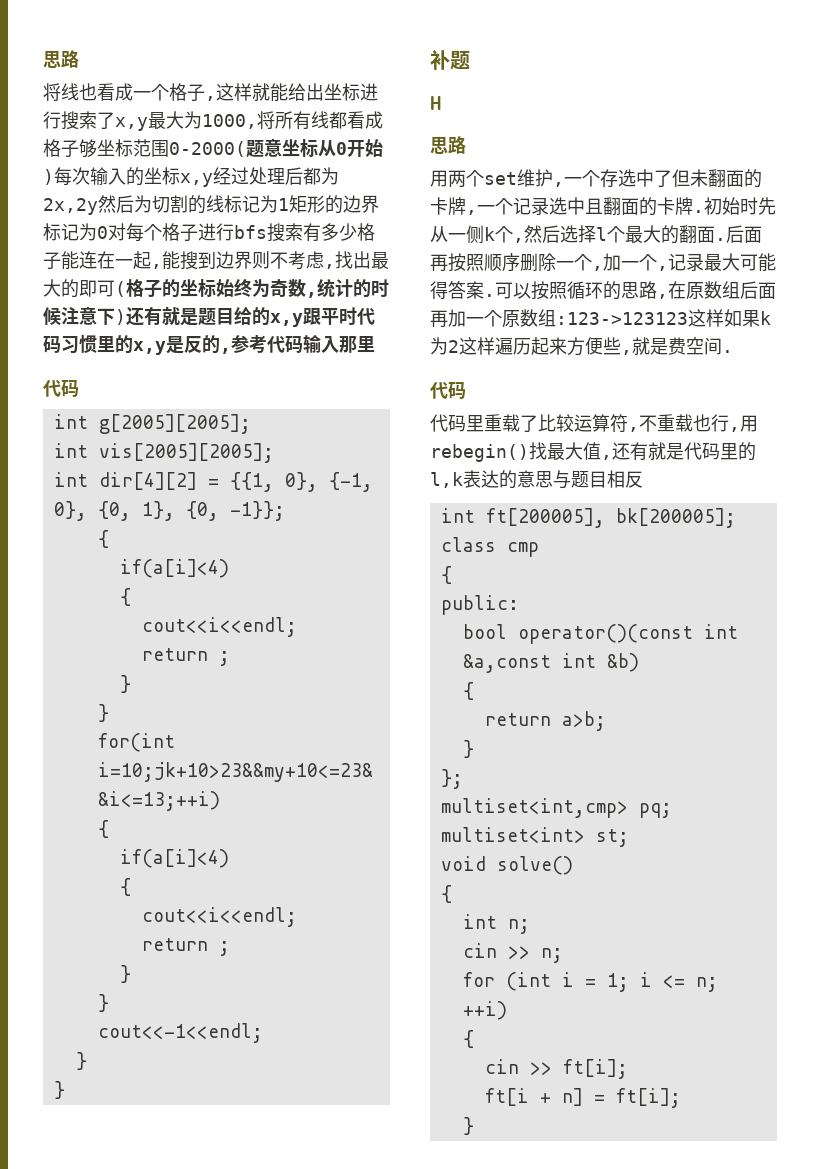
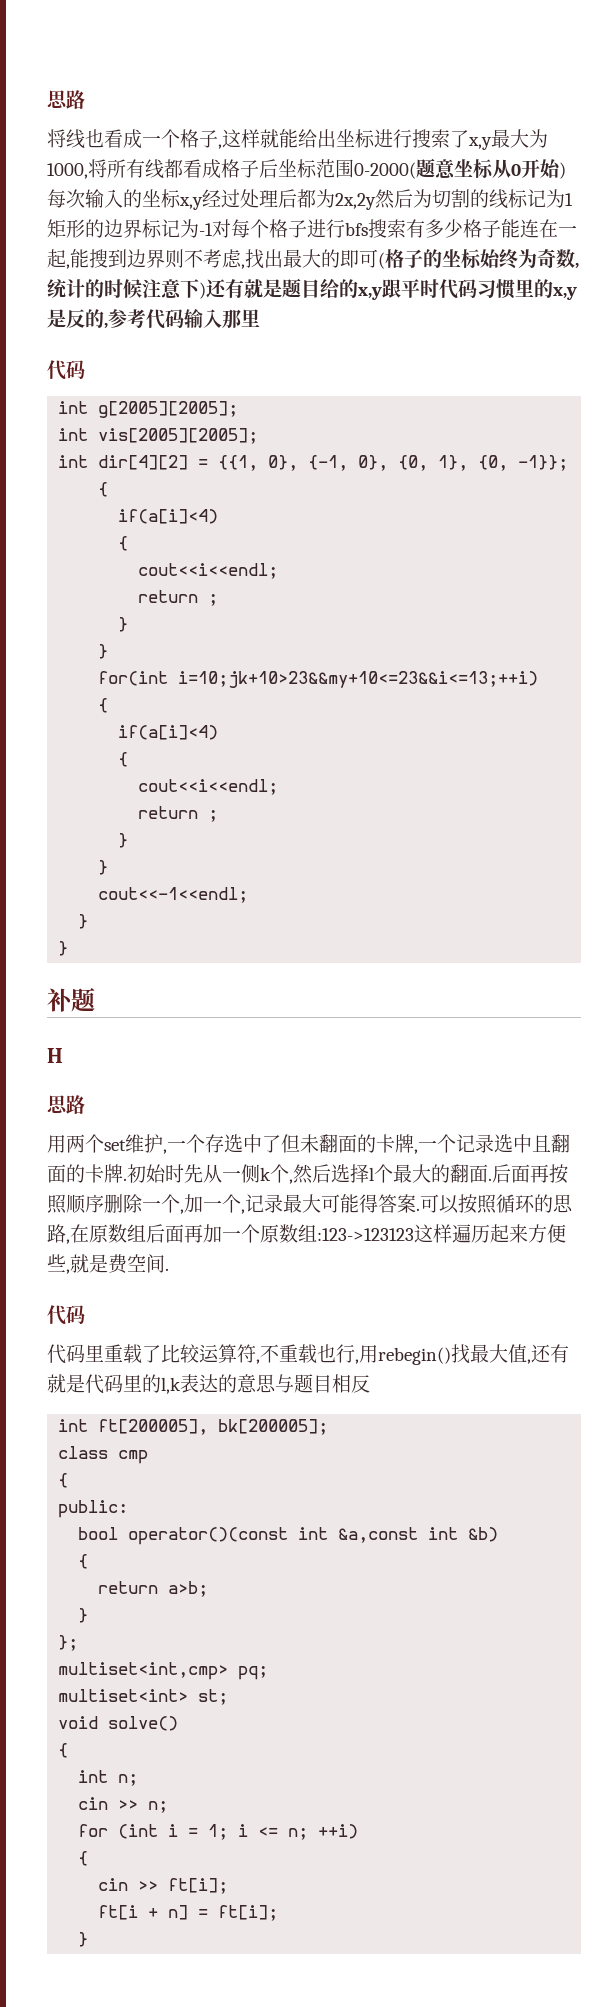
- 将线也看成一个格子,这样就能给出坐标进行搜索了x,y最大为1000,将所有线都看成格子够坐标范围0-2000(题意坐标从0开始)每次输入的坐标x,y经过处理后都为2x,2y然后为切割的线标记为1矩形的边界标记为0对每个格子进行bfs搜索有多少格子能连在一起,能搜到边界则不考虑,找出最大的即可(格子的坐标始终为奇数,统计的时候注意下)还有就是题目给的x,y跟平时代码习惯里的x,y是反的,参考代码输入那里
+ 将线也看成一个格子,这样就能给出坐标进行搜索了x,y最大为1000,将所有线都看成格子后坐标范围0-2000(题意坐标从0开始)每次输入的坐标x,y经过处理后都为2x,2y然后为切割的线标记为1矩形的边界标记为-1对每个格子进行bfs搜索有多少格子能连在一起,能搜到边界则不考虑,找出最大的即可(格子的坐标始终为奇数,统计的时候注意下)还有就是题目给的x,y跟平时代码习惯里的x,y是反的,参考代码输入那里
- 可以按照循环的思路,在原数组后面再加一个原数组:123->123123这样如果k为2这样遍历起来方便些,就是费空间.
+ 可以按照循环的思路,在原数组后面再加一个原数组:123->123123这样遍历起来方便些,就是费空间.

